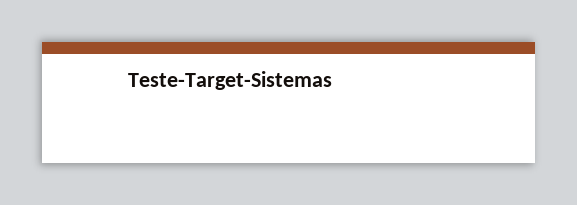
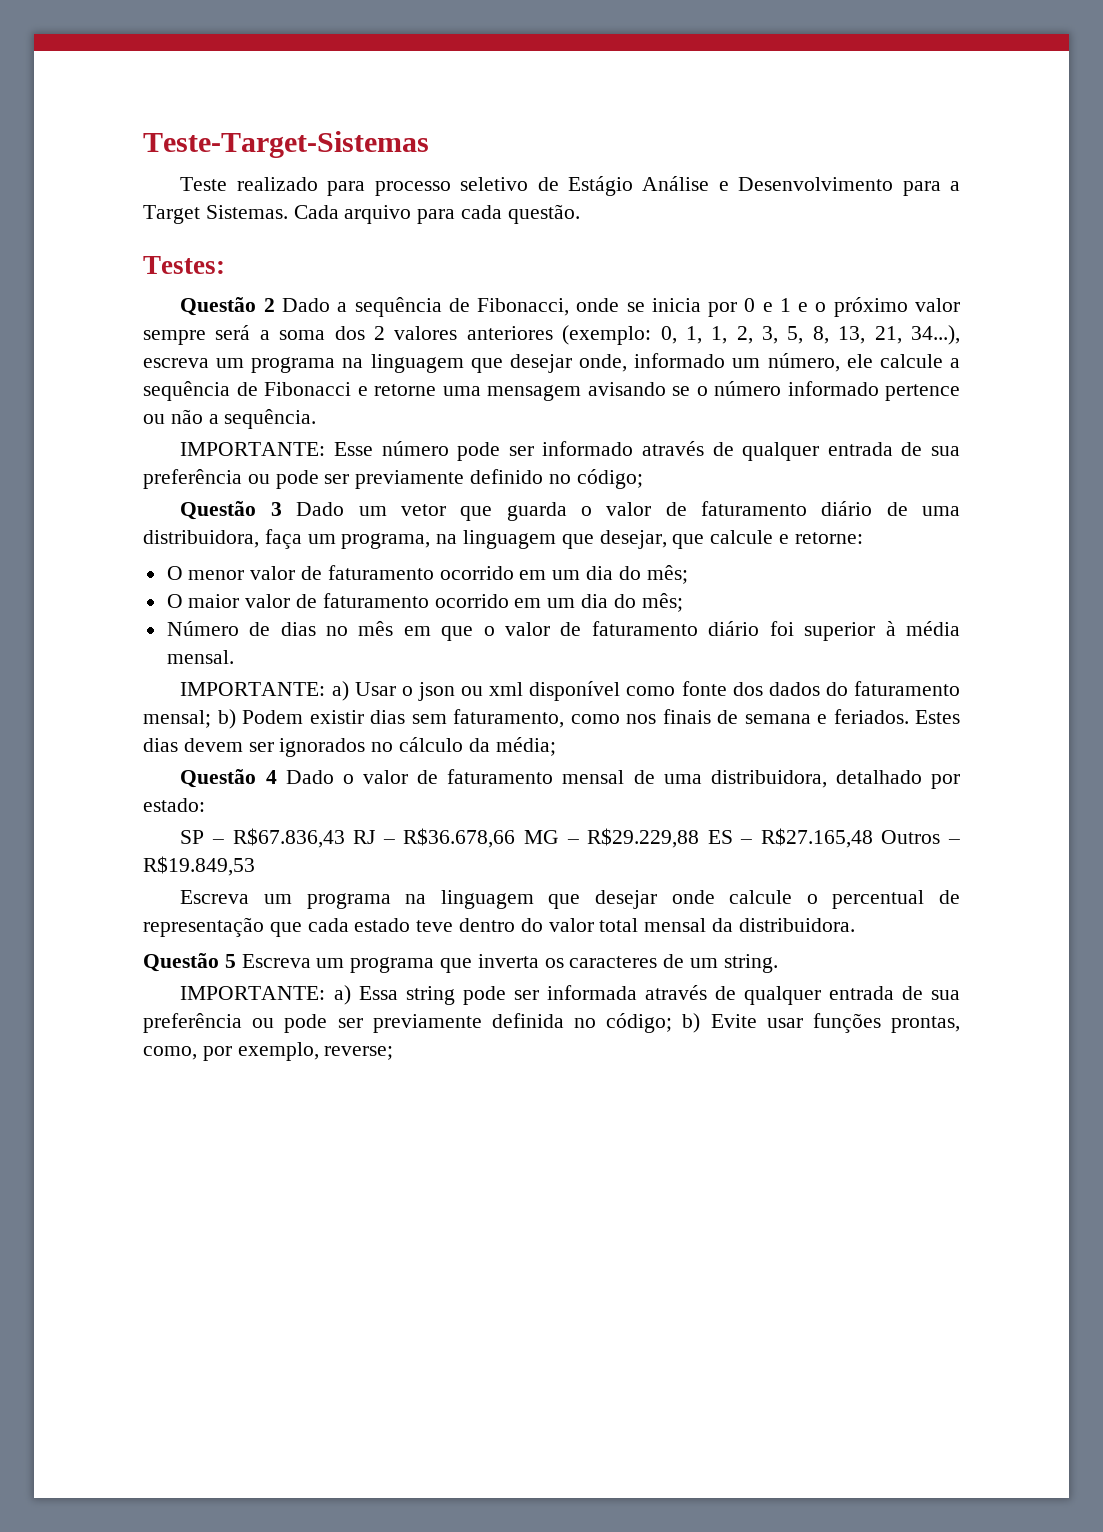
+ Teste realizado para processo seletivo de Estágio Análise e Desenvolvimento para a Target Sistemas. Cada arquivo para cada questão.
+ Testes:
+ Questão 2 Dado a sequência de Fibonacci, onde se inicia por 0 e 1 e o próximo valor sempre será a soma dos 2 valores anteriores (exemplo: 0, 1, 1, 2, 3, 5, 8, 13, 21, 34...), escreva um programa na linguagem que desejar onde, informado um número, ele calcule a sequência de Fibonacci e retorne uma mensagem avisando se o número informado pertence ou não a sequência.
+ IMPORTANTE: Esse número pode ser informado através de qualquer entrada de sua preferência ou pode ser previamente definido no código;
+ Questão 3 Dado um vetor que guarda o valor de faturamento diário de uma distribuidora, faça um programa, na linguagem que desejar, que calcule e retorne:
+ O menor valor de faturamento ocorrido em um dia do mês;
+ O maior valor de faturamento ocorrido em um dia do mês;
+ Número de dias no mês em que o valor de faturamento diário foi superior à média mensal.
+ IMPORTANTE: a) Usar o json ou xml disponível como fonte dos dados do faturamento mensal; b) Podem existir dias sem faturamento, como nos finais de semana e feriados. Estes dias devem ser ignorados no cálculo da média;
+ Questão 4 Dado o valor de faturamento mensal de uma distribuidora, detalhado por estado:
+ SP – R$67.836,43 RJ – R$36.678,66 MG – R$29.229,88 ES – R$27.165,48 Outros – R$19.849,53
+ Escreva um programa na linguagem que desejar onde calcule o percentual de representação que cada estado teve dentro do valor total mensal da distribuidora.
+ Questão 5 Escreva um programa que inverta os caracteres de um string.
+ IMPORTANTE: a) Essa string pode ser informada através de qualquer entrada de sua preferência ou pode ser previamente definida no código; b) Evite usar funções prontas, como, por exemplo, reverse;

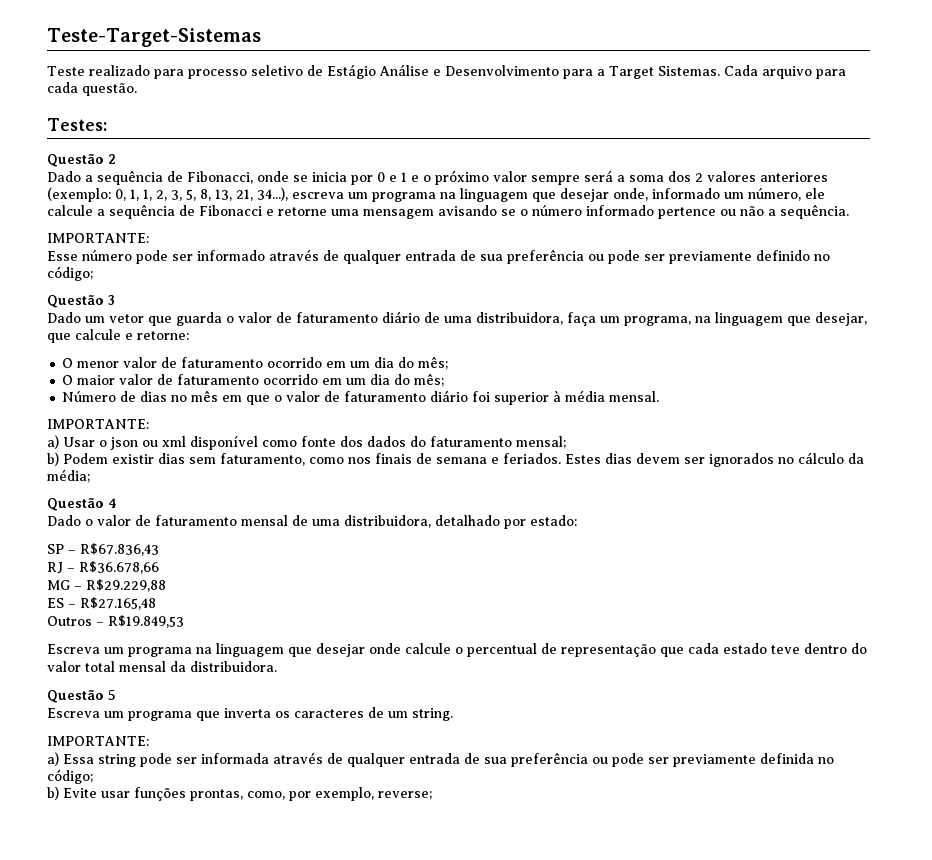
- Questão 2 Dado a sequência de Fibonacci, onde se inicia por 0 e 1 e o próximo valor sempre será a soma dos 2 valores anteriores (exemplo:
+ Questão 2
+ Dado a sequência de Fibonacci, onde se inicia por 0 e 1 e o próximo valor sempre será a soma dos 2 valores anteriores (exemplo:
  0, 1, 1, 2, 3, 5, 8, 13, 21, 34...), escreva um programa na linguagem que desejar onde, informado um número, ele calcule a sequência de Fibonacci e retorne uma mensagem avisando se o número informado pertence ou não a sequência.
- IMPORTANTE: Esse número pode ser informado através de qualquer entrada de sua preferência ou pode ser previamente definido no código;
+ IMPORTANTE:
+ Esse número pode ser informado através de qualquer entrada de sua preferência ou pode ser previamente definido no código;
- Questão 3 Dado um vetor que guarda o valor de faturamento diário de uma distribuidora, faça um programa, na linguagem que desejar, que calcule e retorne:
+ Questão 3
+ Dado um vetor que guarda o valor de faturamento diário de uma distribuidora, faça um programa, na linguagem que desejar, que calcule e retorne:
  Número de dias no mês em que o valor de faturamento diário foi superior à média mensal.
- IMPORTANTE: a) Usar o json ou xml disponível como fonte dos dados do faturamento mensal; b) Podem existir dias sem faturamento, como nos finais de semana e feriados.
+ IMPORTANTE:
+ a) Usar o json ou xml disponível como fonte dos dados do faturamento mensal;
+ b) Podem existir dias sem faturamento, como nos finais de semana e feriados.
- Questão 4 Dado o valor de faturamento mensal de uma distribuidora, detalhado por estado:
+ Questão 4
+ Dado o valor de faturamento mensal de uma distribuidora, detalhado por estado:
- SP – R$67.836,43 RJ – R$36.678,66 MG – R$29.229,88 ES – R$27.165,48 Outros – R$19.849,53
+ SP – R$67.836,43
+ RJ – R$36.678,66
+ MG – R$29.229,88
+ ES – R$27.165,48
+ Outros – R$19.849,53
- Questão 5 Escreva um programa que inverta os caracteres de um string.
- IMPORTANTE: a) Essa string pode ser informada através de qualquer entrada de sua preferência ou pode ser previamente definida no código; b) Evite usar funções prontas, como, por exemplo, reverse;
+ Questão 5
+ Escreva um programa que inverta os caracteres de um string.
+ IMPORTANTE:
+ a) Essa string pode ser informada através de qualquer entrada de sua preferência ou pode ser previamente definida no código;
+ b) Evite usar funções prontas, como, por exemplo, reverse;

